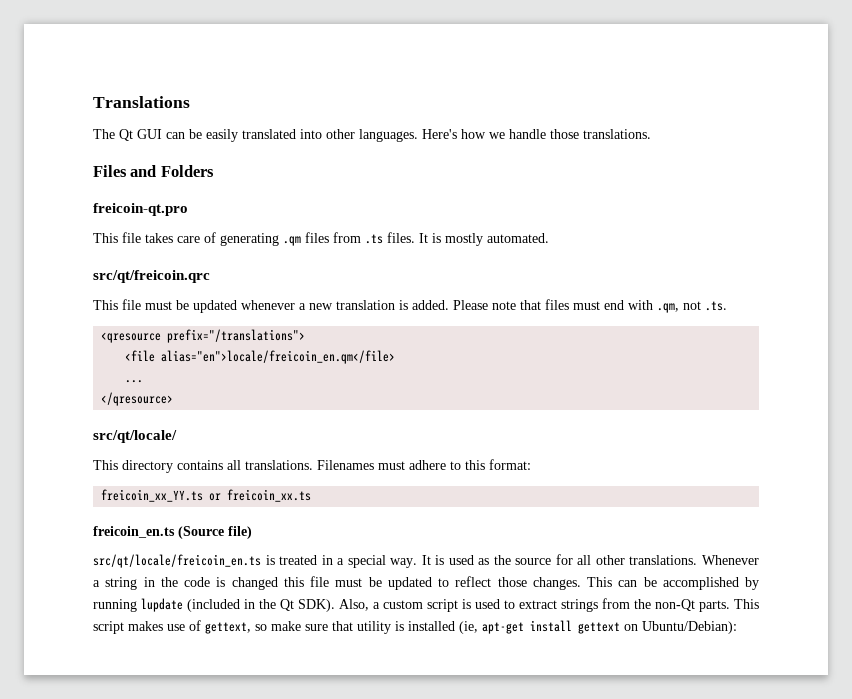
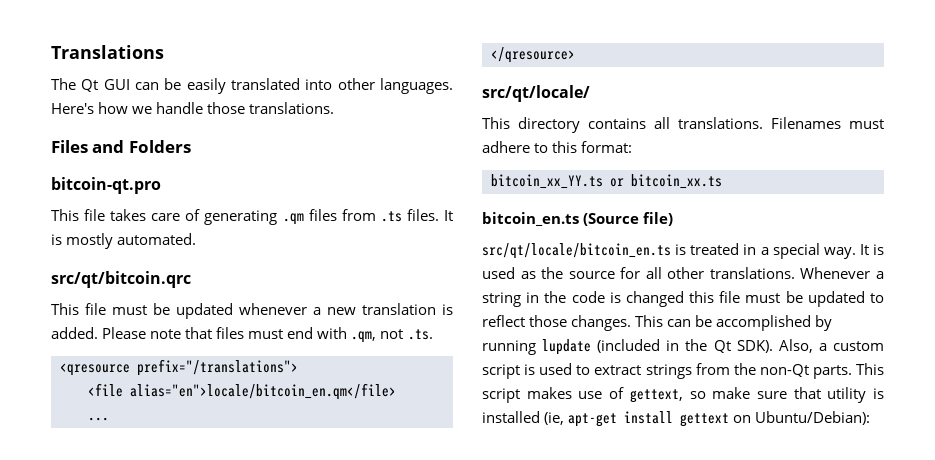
- freicoin-qt.pro
+ bitcoin-qt.pro
- src/qt/freicoin.qrc
+ src/qt/bitcoin.qrc
- <file alias="en">locale/freicoin_en.qm</file>
+ <file alias="en">locale/bitcoin_en.qm</file>
- freicoin_xx_YY.ts or freicoin_xx.ts
- freicoin_en.ts (Source file)
+ bitcoin_xx_YY.ts or bitcoin_xx.ts
+ bitcoin_en.ts (Source file)
- src/qt/locale/freicoin_en.ts is treated in a special way.
+ src/qt/locale/bitcoin_en.ts is treated in a special way.

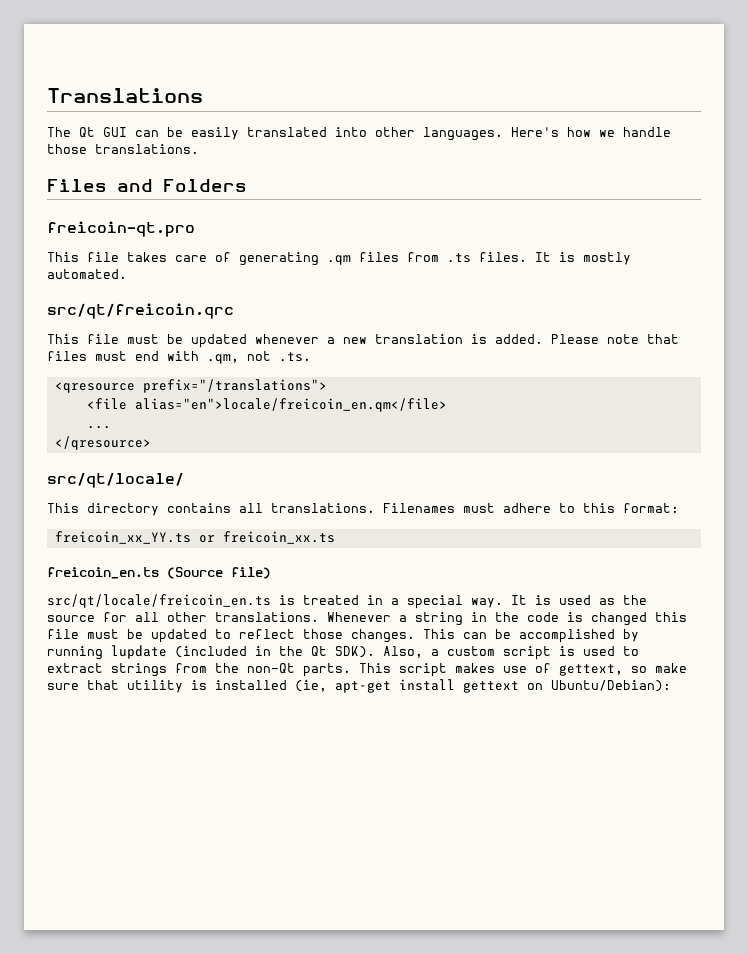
- bitcoin-qt.pro
+ freicoin-qt.pro
- src/qt/bitcoin.qrc
+ src/qt/freicoin.qrc
- <file alias="en">locale/bitcoin_en.qm</file>
+ <file alias="en">locale/freicoin_en.qm</file>
- bitcoin_xx_YY.ts or bitcoin_xx.ts
- bitcoin_en.ts (Source file)
+ freicoin_xx_YY.ts or freicoin_xx.ts
+ freicoin_en.ts (Source file)
- src/qt/locale/bitcoin_en.ts is treated in a special way.
+ src/qt/locale/freicoin_en.ts is treated in a special way.

